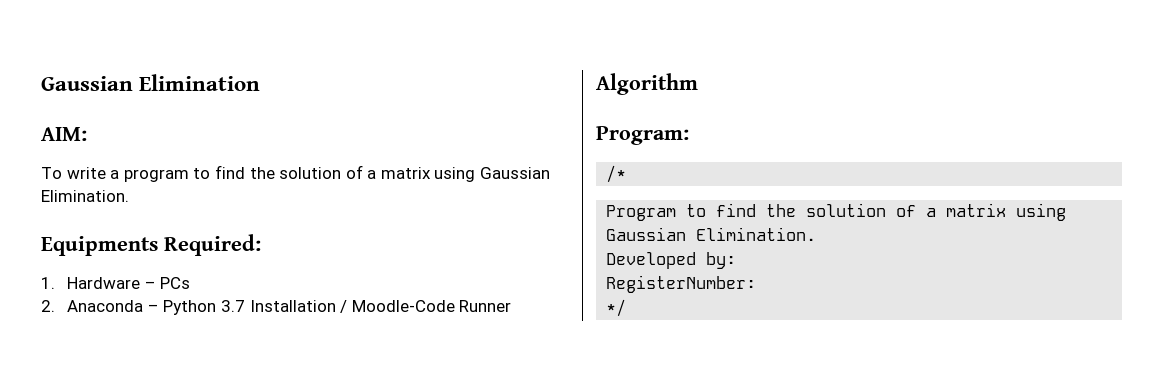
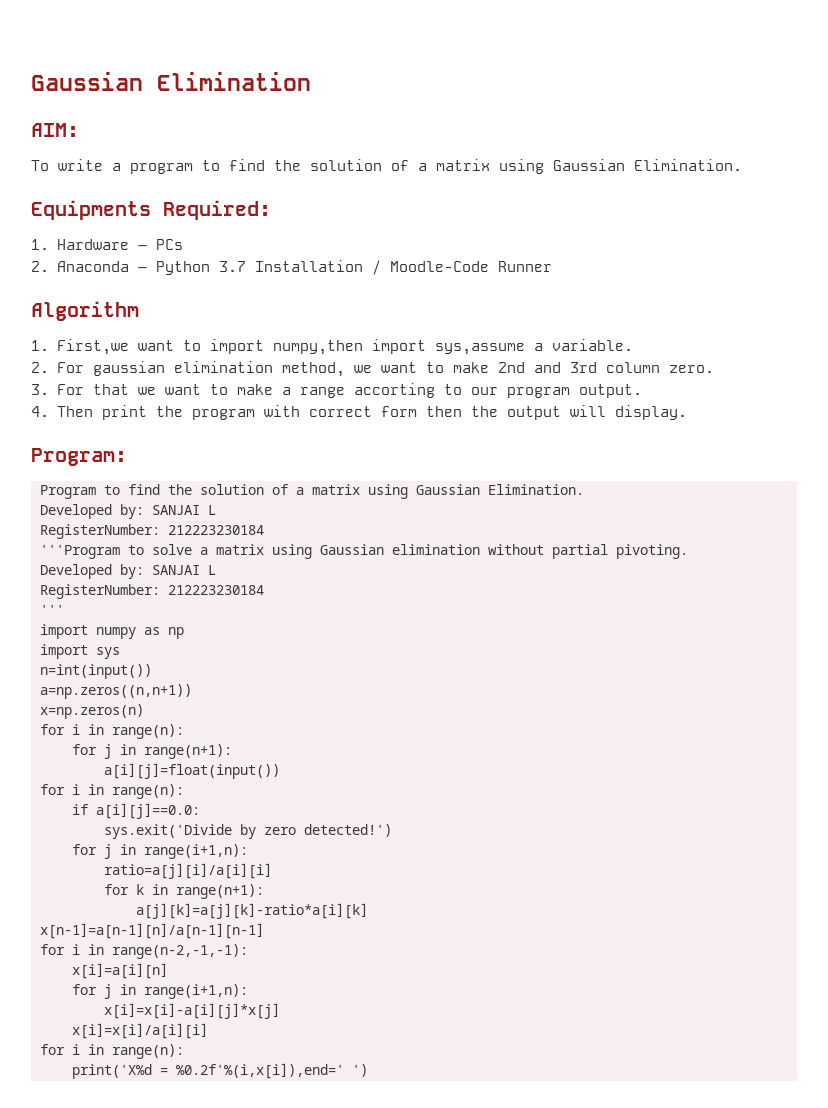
+ 1. First,we want to import numpy,then import sys,assume a variable.
+ 2. For gaussian elimination method, we want to make 2nd and 3rd column zero.
+ 3. For that we want to make a range accorting to our program output.
+ 4. Then print the program with correct form then the output will display.
- /*
  Program to find the solution of a matrix using Gaussian Elimination.
- Developed by:
- RegisterNumber:
- */
+ Developed by: SANJAI L
+ RegisterNumber: 212223230184
+ '''Program to solve a matrix using Gaussian elimination without partial pivoting.
+ Developed by: SANJAI L
+ RegisterNumber: 212223230184
+ '''
+ import numpy as np
+ import sys
+ n=int(input())
+ a=np.zeros((n,n+1))
+ x=np.zeros(n)
+ for i in range(n):
+ for j in range(n+1):
+ a[i][j]=float(input())
+ for i in range(n):
+ if a[i][j]==0.0:
+ sys.exit('Divide by zero detected!')
+ for j in range(i+1,n):
+ ratio=a[j][i]/a[i][i]
+ for k in range(n+1):
+ a[j][k]=a[j][k]-ratio*a[i][k]
+ x[n-1]=a[n-1][n]/a[n-1][n-1]
+ for i in range(n-2,-1,-1):
+ x[i]=a[i][n]
+ for j in range(i+1,n):
+ x[i]=x[i]-a[i][j]*x[j]
+ x[i]=x[i]/a[i][i]
+ for i in range(n):
+ print('X%d = %0.2f'%(i,x[i]),end=' ')

